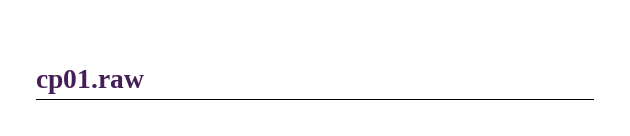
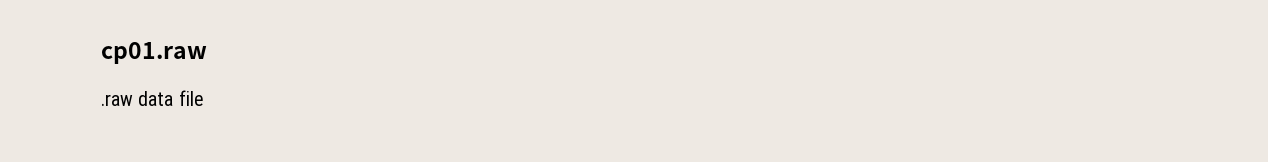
+ .raw data file

